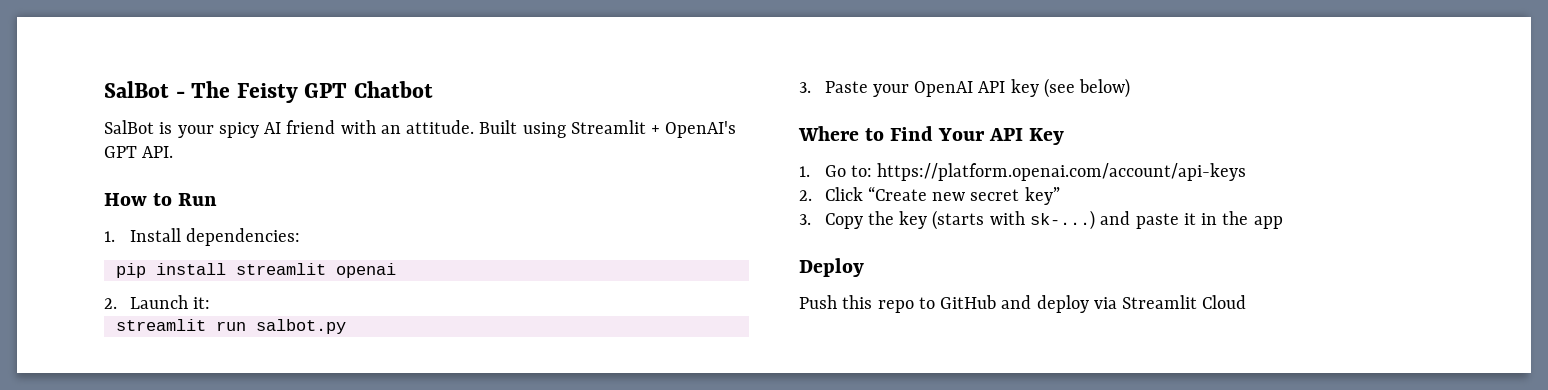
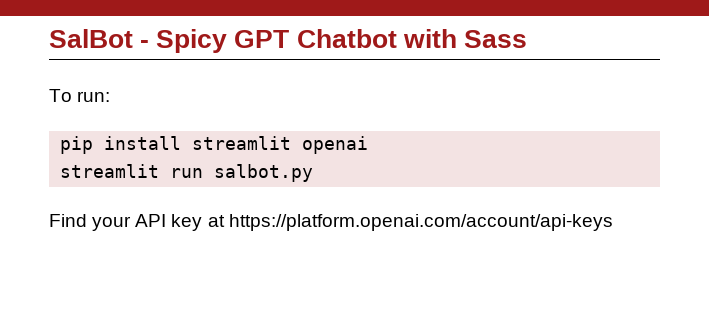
- SalBot - The Feisty GPT Chatbot
- SalBot is your spicy AI friend with an attitude. Built using Streamlit + OpenAI's GPT API.
- How to Run
- 1. Install dependencies:
+ SalBot - Spicy GPT Chatbot with Sass
+ To run:
- 2. Launch it:
- 3. Paste your OpenAI API key (see below)
- Where to Find Your API Key
- 1. Go to: https://platform.openai.com/account/api-keys
- 2. Click “Create new secret key”
- 3. Copy the key (starts with sk-...) and paste it in the app
- Deploy
- Push this repo to GitHub and deploy via Streamlit Cloud
+ Find your API key at https://platform.openai.com/account/api-keys

